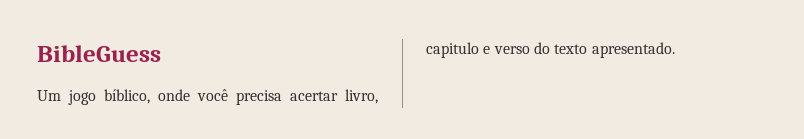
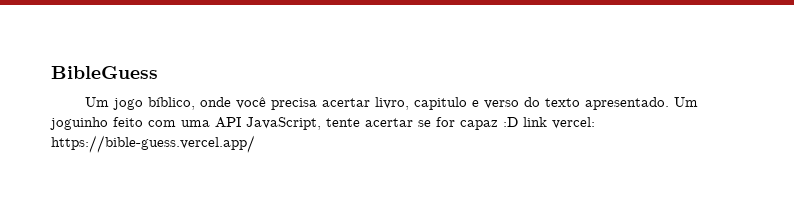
+ Um joguinho feito com uma API JavaScript, tente acertar se for capaz :D link vercel: https://bible-guess.vercel.app/

